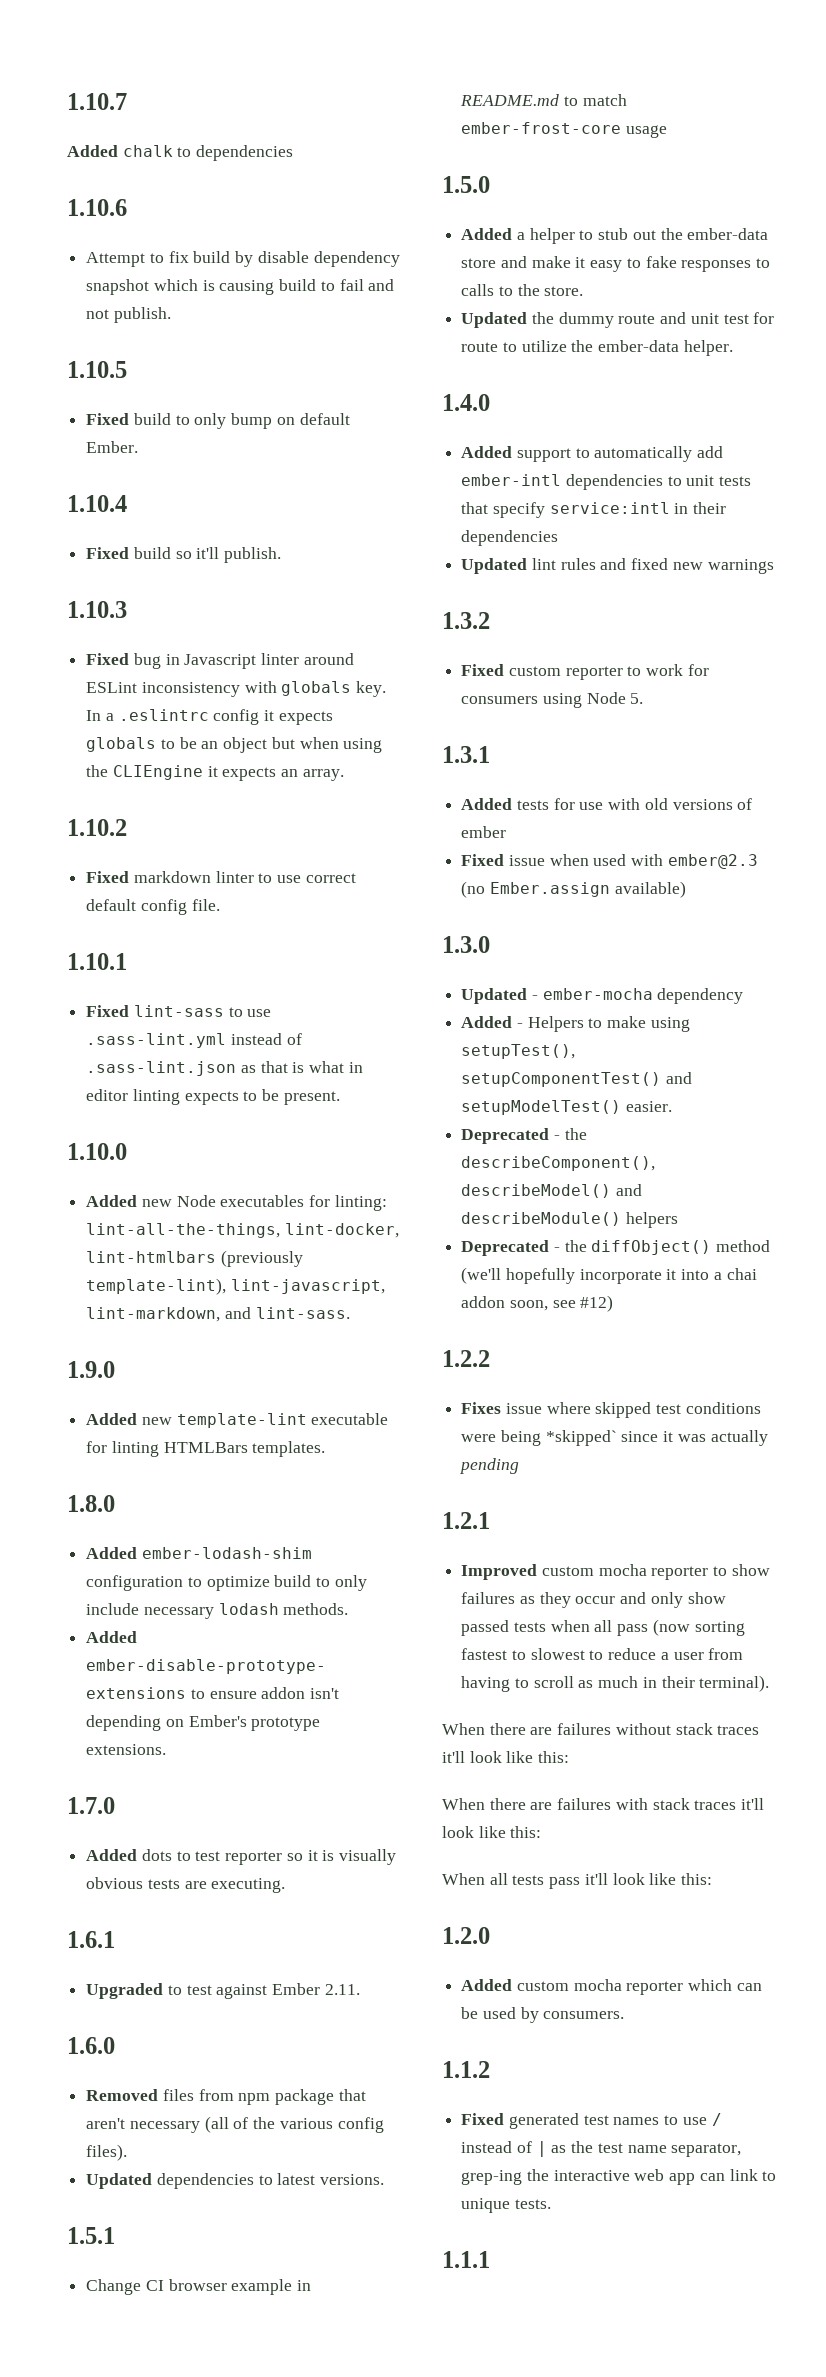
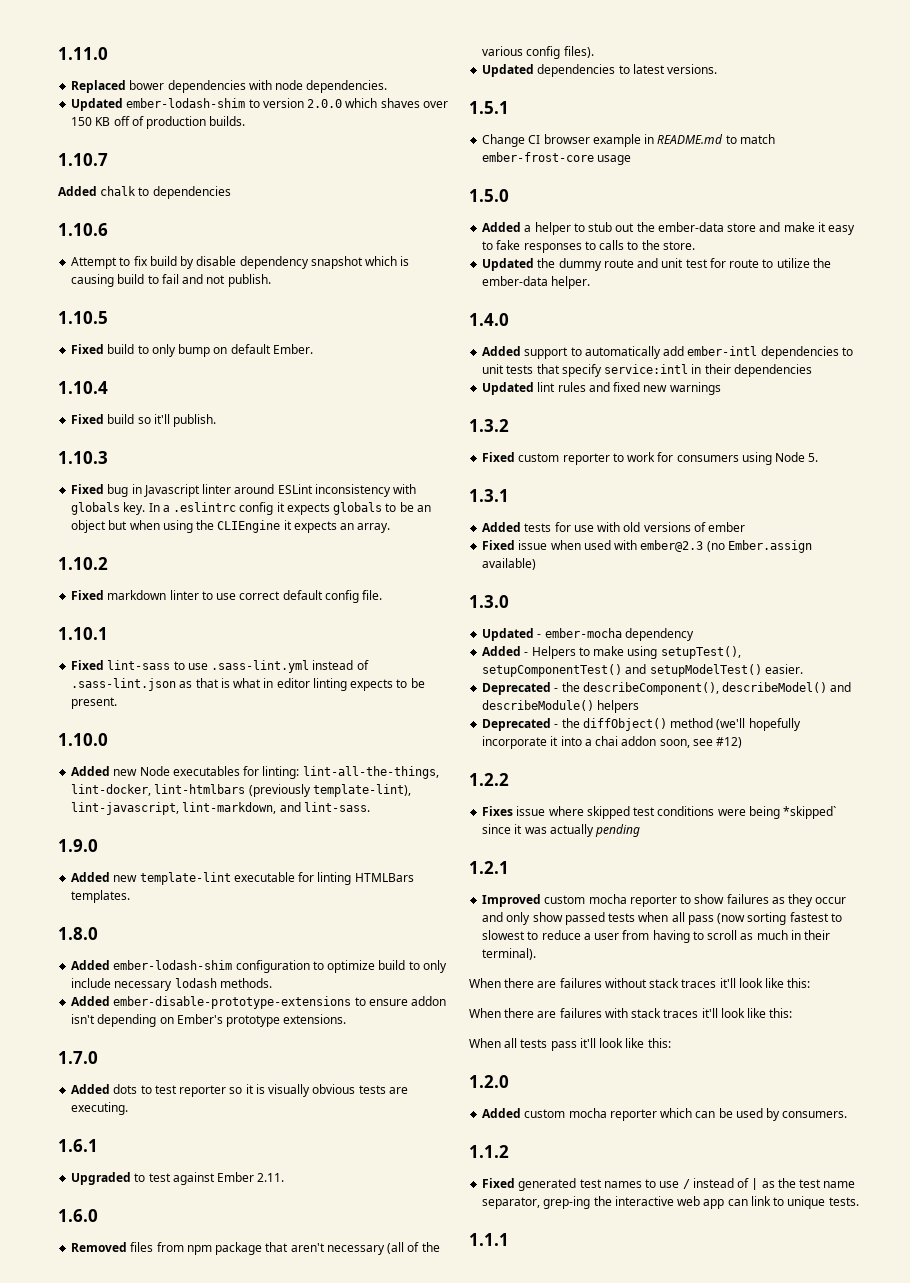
+ 1.11.0
+ Replaced bower dependencies with node dependencies.
+ Updated ember-lodash-shim to version 2.0.0 which shaves over 150 KB off of production builds.

